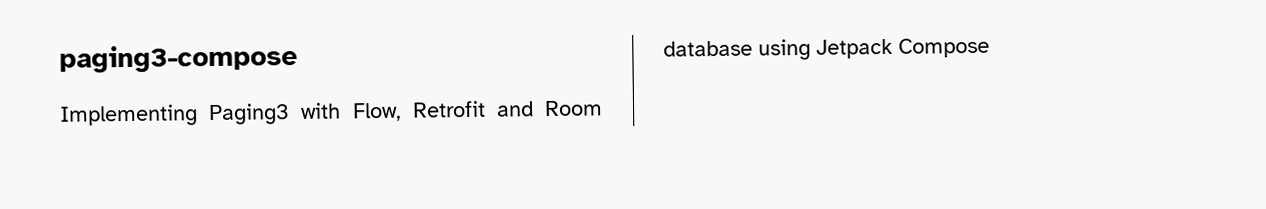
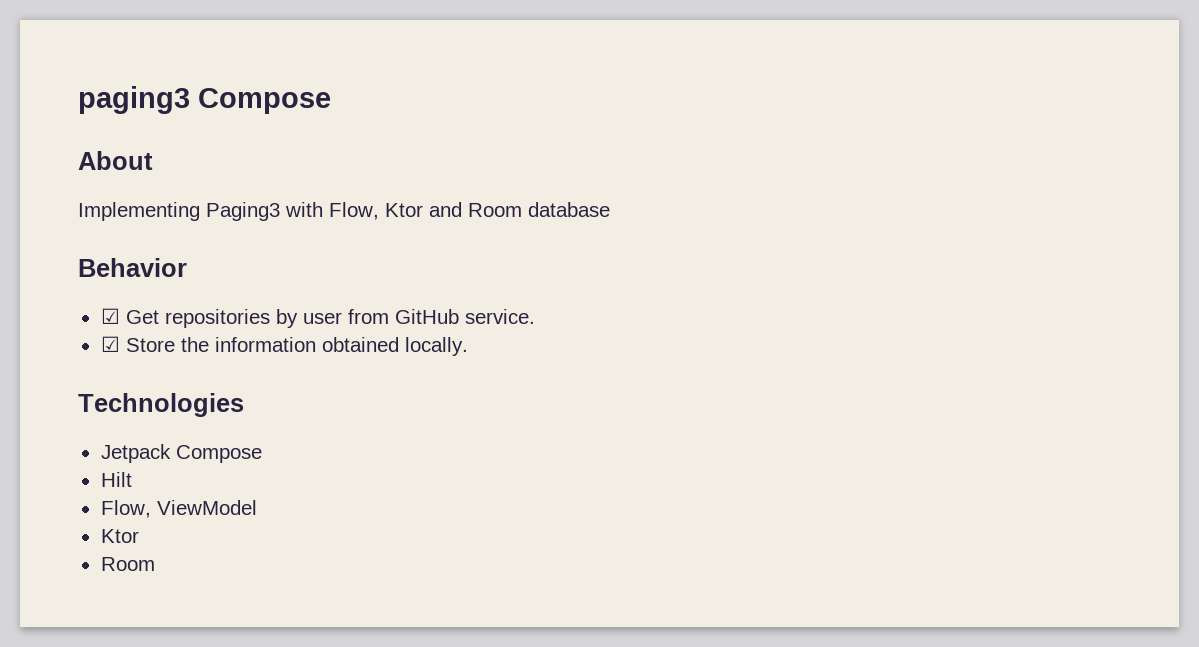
- paging3-compose
+ paging3 Compose
+ About
- Implementing Paging3 with Flow, Retrofit and Room database using Jetpack Compose
+ Implementing Paging3 with Flow, Ktor and Room database
+ Behavior
+ ☑ Get repositories by user from GitHub service.
+ ☑ Store the information obtained locally.
+ Technologies
+ Jetpack Compose
+ Hilt
+ Flow, ViewModel
+ Ktor
+ Room

